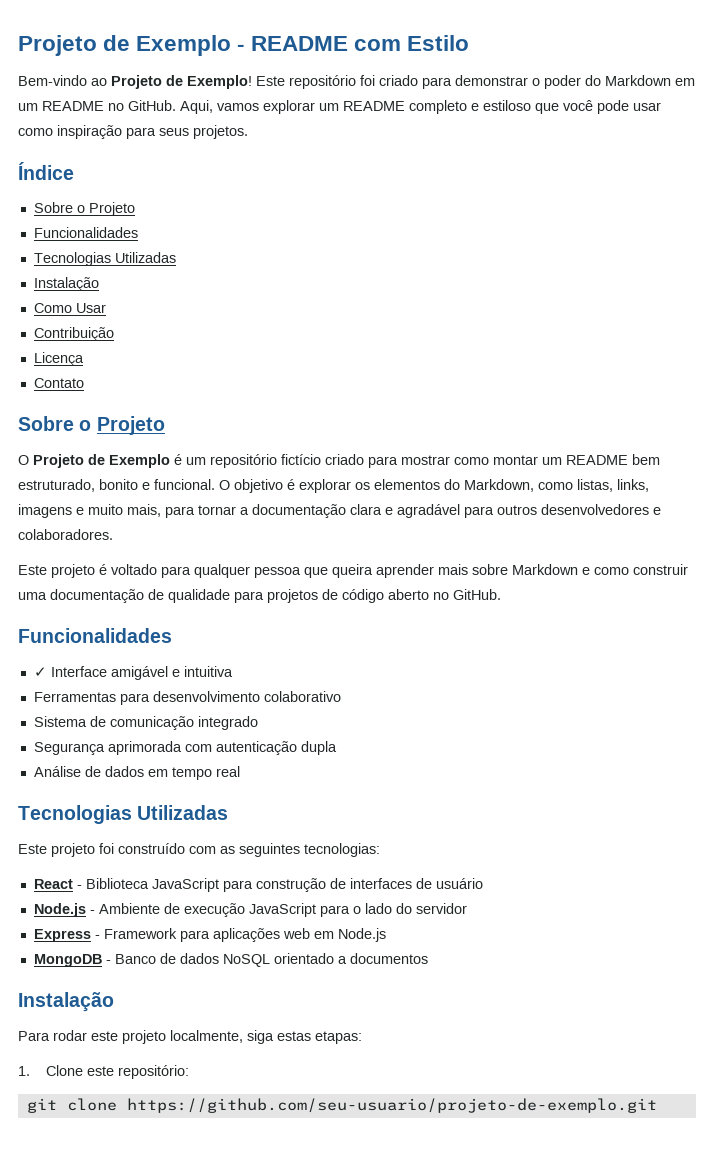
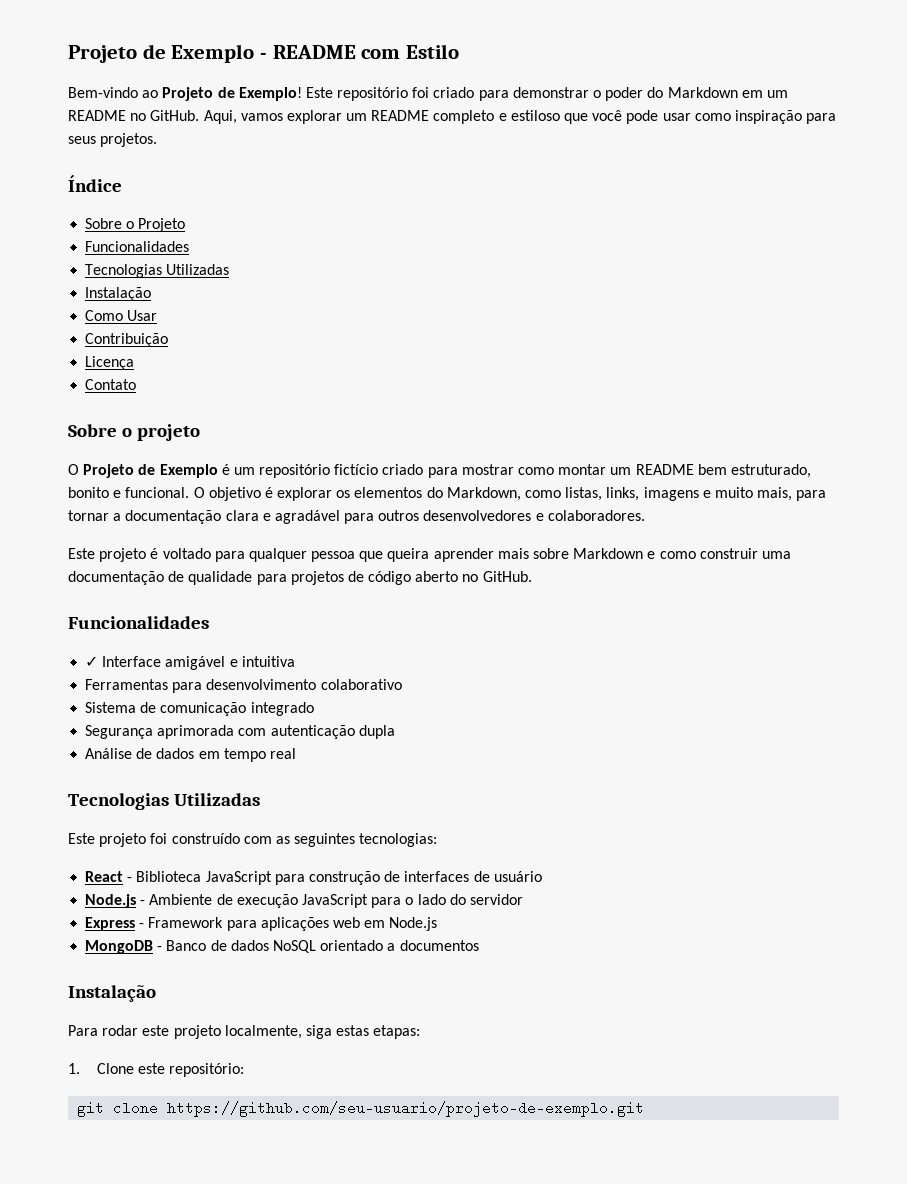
  Contato
- Sobre o Projeto
+ Sobre o projeto

